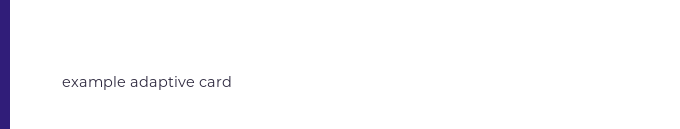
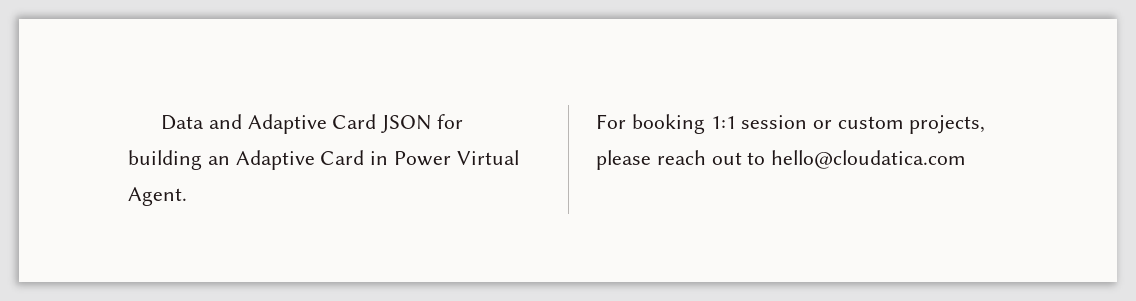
- example adaptive card
+ Data and Adaptive Card JSON for building an Adaptive Card in Power Virtual Agent.
+ For booking 1:1 session or custom projects, please reach out to hello@cloudatica.com

